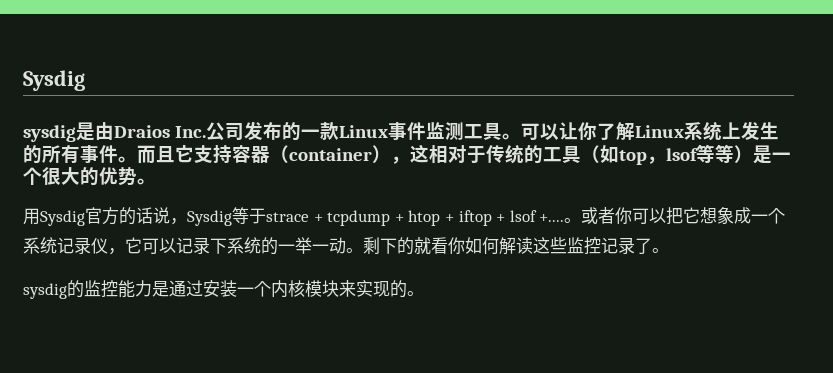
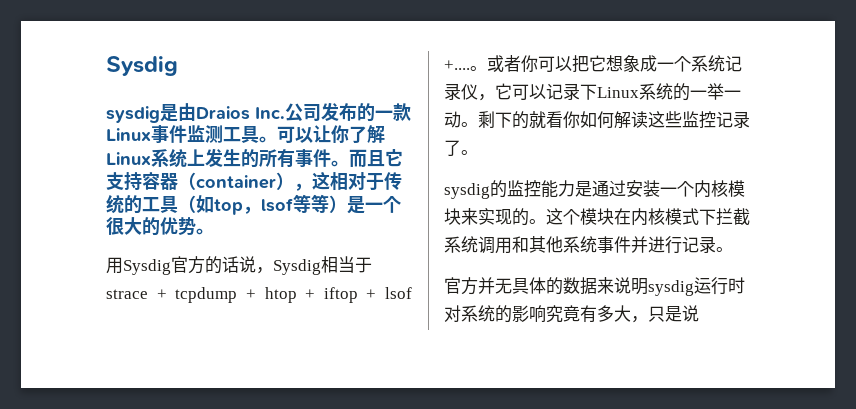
- 用Sysdig官方的话说，Sysdig等于strace + tcpdump + htop + iftop + lsof +....
+ 用Sysdig官方的话说，Sysdig相当于strace + tcpdump + htop + iftop + lsof +....
- 或者你可以把它想象成一个系统记录仪，它可以记录下系统的一举一动。
+ 或者你可以把它想象成一个系统记录仪，它可以记录下Linux系统的一举一动。
+ 这个模块在内核模式下拦截系统调用和其他系统事件并进行记录。
+ 官方并无具体的数据来说明sysdig运行时对系统的影响究竟有多大，只是说

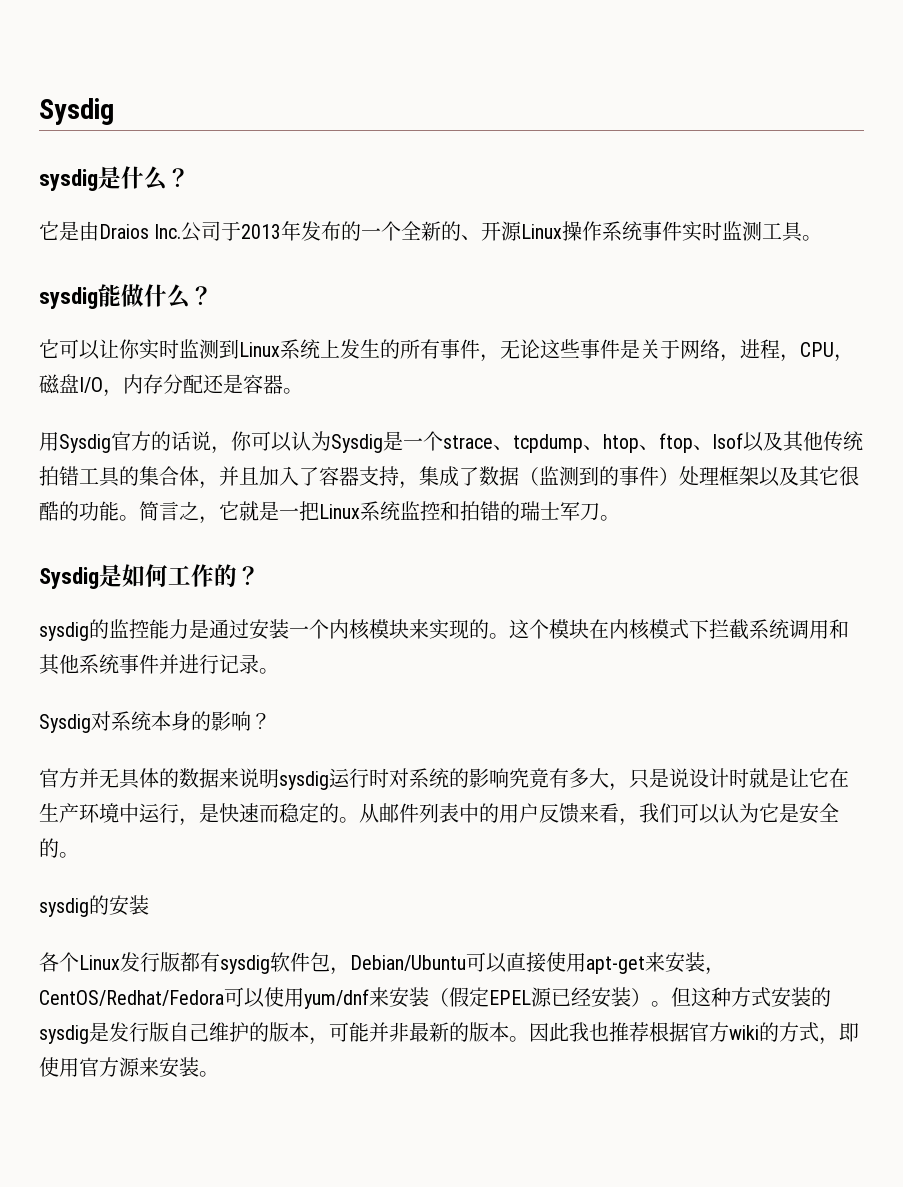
- sysdig是由Draios Inc.公司发布的一款Linux事件监测工具。可以让你了解Linux系统上发生的所有事件。而且它支持容器（container），这相对于传统的工具（如top，lsof等等）是一个很大的优势。
+ sysdig是什么？
+ 它是由Draios Inc.公司于2013年发布的一个全新的、开源Linux操作系统事件实时监测工具。
+ sysdig能做什么？
+ 它可以让你实时监测到Linux系统上发生的所有事件，无论这些事件是关于网络，进程，CPU，磁盘I/O，内存分配还是容器。
- 用Sysdig官方的话说，Sysdig相当于strace + tcpdump + htop + iftop + lsof +....。或者你可以把它想象成一个系统记录仪，它可以记录下Linux系统的一举一动。剩下的就看你如何解读这些监控记录了。
+ 用Sysdig官方的话说，你可以认为Sysdig是一个strace、tcpdump、htop、ftop、lsof以及其他传统拍错工具的集合体，并且加入了容器支持，集成了数据（监测到的事件）处理框架以及其它很酷的功能。简言之，它就是一把Linux系统监控和拍错的瑞士军刀。
+ Sysdig是如何工作的？
+ Sysdig对系统本身的影响？
- 官方并无具体的数据来说明sysdig运行时对系统的影响究竟有多大，只是说
+ 官方并无具体的数据来说明sysdig运行时对系统的影响究竟有多大，只是说设计时就是让它在生产环境中运行，是快速而稳定的。从邮件列表中的用户反馈来看，我们可以认为它是安全的。
+ sysdig的安装
+ 各个Linux发行版都有sysdig软件包，Debian/Ubuntu可以直接使用apt-get来安装，CentOS/Redhat/Fedora可以使用yum/dnf来安装（假定EPEL源已经安装）。但这种方式安装的sysdig是发行版自己维护的版本，可能并非最新的版本。因此我也推荐根据官方wiki的方式，即使用官方源来安装。

